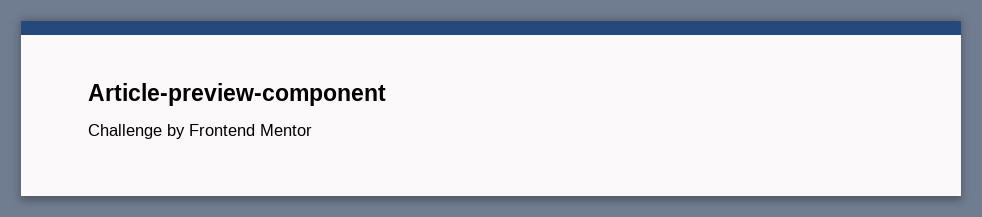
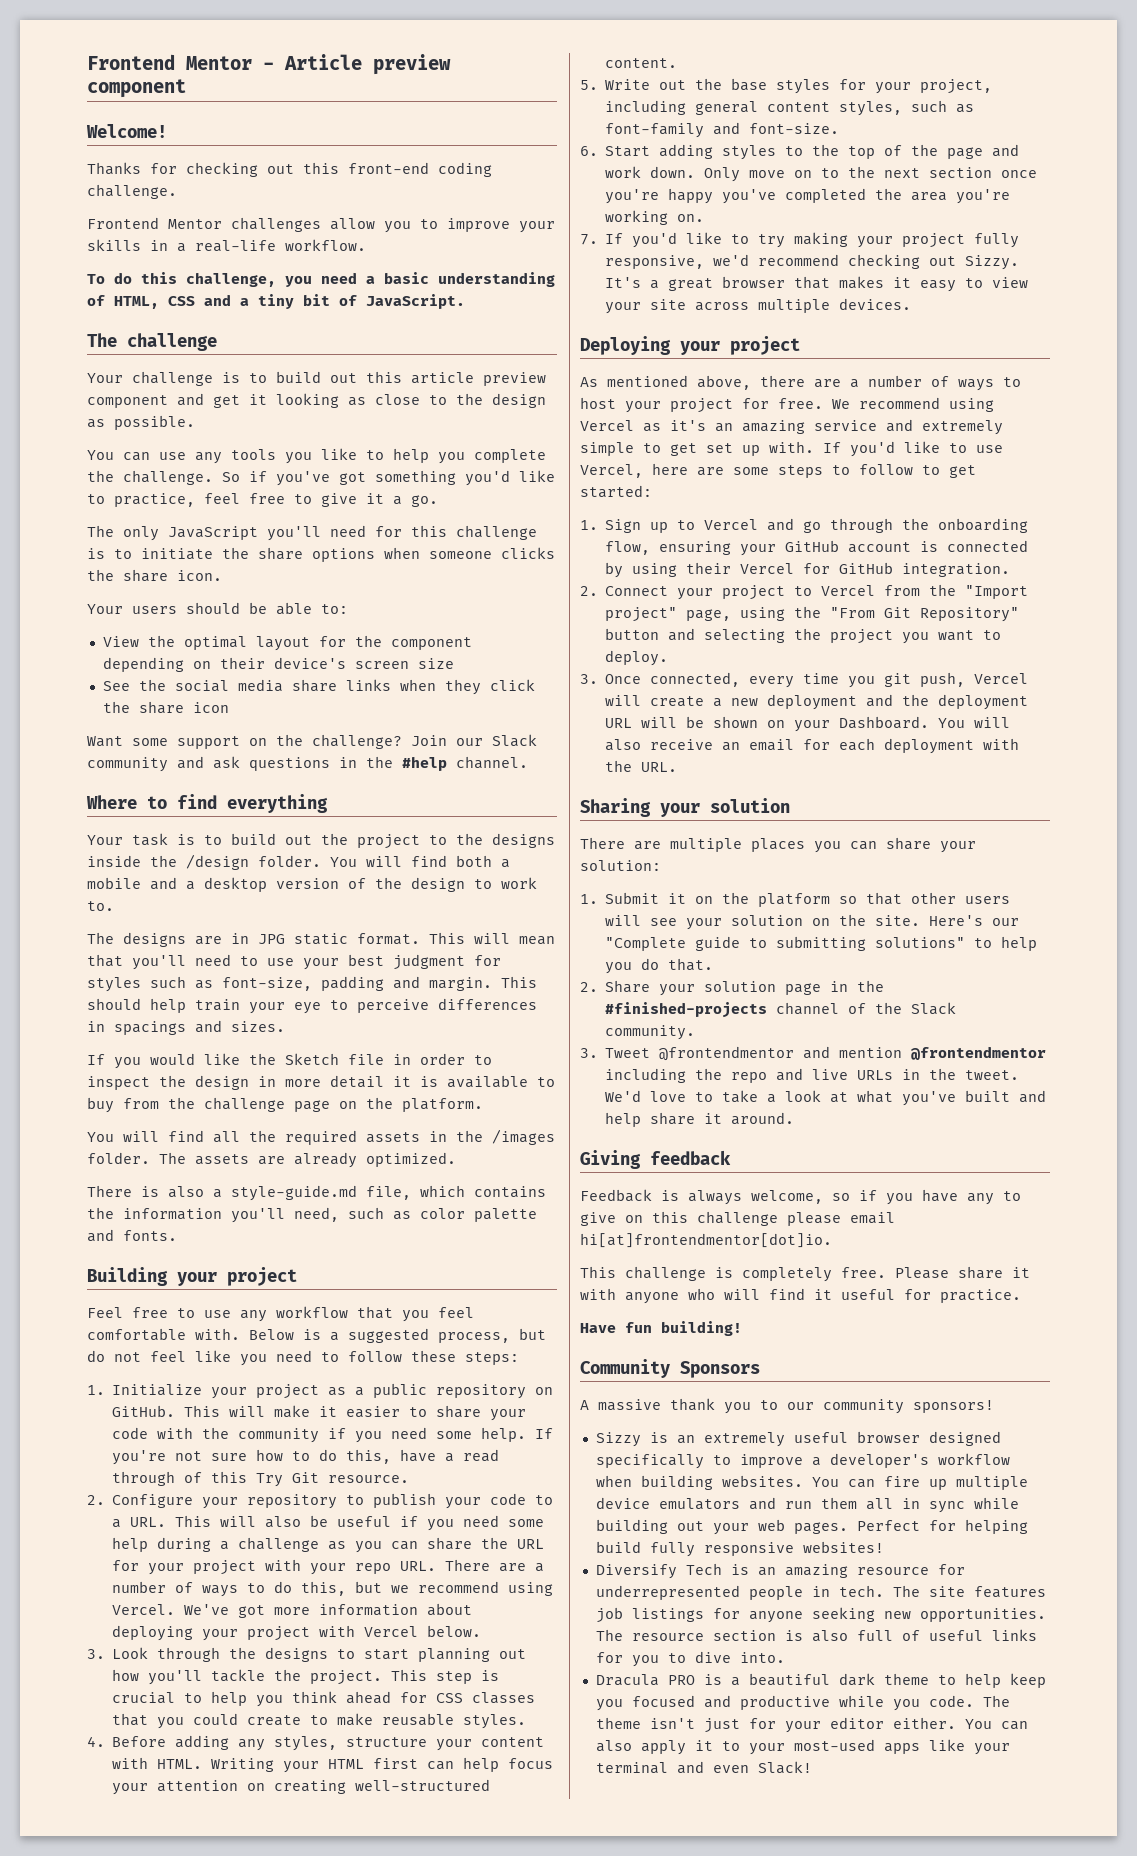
- Article-preview-component
- Challenge by Frontend Mentor
+ Frontend Mentor - Article preview component
+ Welcome!
+ Thanks for checking out this front-end coding challenge.
+ Frontend Mentor challenges allow you to improve your skills in a real-life workflow.
+ To do this challenge, you need a basic understanding of HTML, CSS and a tiny bit of JavaScript.
+ The challenge
+ Your challenge is to build out this article preview component and get it looking as close to the design as possible.
+ You can use any tools you like to help you complete the challenge. So if you've got something you'd like to practice, feel free to give it a go.
+ The only JavaScript you'll need for this challenge is to initiate the share options when someone clicks the share icon.
+ Your users should be able to:
+ View the optimal layout for the component depending on their device's screen size
+ See the social media share links when they click the share icon
+ Want some support on the challenge? Join our Slack community and ask questions in the #help channel.
+ Where to find everything
+ Your task is to build out the project to the designs inside the /design folder. You will find both a mobile and a desktop version of the design to work to.
+ The designs are in JPG static format. This will mean that you'll need to use your best judgment for styles such as font-size, padding and margin. This should help train your eye to perceive differences in spacings and sizes.
+ If you would like the Sketch file in order to inspect the design in more detail it is available to buy from the challenge page on the platform.
+ You will find all the required assets in the /images folder. The assets are already optimized.
+ There is also a style-guide.md file, which contains the information you'll need, such as color palette and fonts.
+ Building your project
+ Feel free to use any workflow that you feel comfortable with. Below is a suggested process, but do not feel like you need to follow these steps:
+ 1. Initialize your project as a public repository on GitHub. This will make it easier to share your code with the community if you need some help. If you're not sure how to do this, have a read through of this Try Git resource.
+ 2. Configure your repository to publish your code to a URL. This will also be useful if you need some help during a challenge as you can share the URL for your project with your repo URL. There are a number of ways to do this, but we recommend using Vercel. We've got more information about deploying your project with Vercel below.
+ 3. Look through the designs to start planning out how you'll tackle the project. This step is crucial to help you think ahead for CSS classes that you could create to make reusable styles.
+ 4. Before adding any styles, structure your content with HTML. Writing your HTML first can help focus your attention on creating well-structured content.
+ 5. Write out the base styles for your project, including general content styles, such as font-family and font-size.
+ 6. Start adding styles to the top of the page and work down. Only move on to the next section once you're happy you've completed the area you're working on.
+ 7. If you'd like to try making your project fully responsive, we'd recommend checking out Sizzy. It's a great browser that makes it easy to view your site across multiple devices.
+ Deploying your project
+ As mentioned above, there are a number of ways to host your project for free. We recommend using Vercel as it's an amazing service and extremely simple to get set up with. If you'd like to use Vercel, here are some steps to follow to get started:
+ 1. Sign up to Vercel and go through the onboarding flow, ensuring your GitHub account is connected by using their Vercel for GitHub integration.
+ 2. Connect your project to Vercel from the "Import project" page, using the "From Git Repository" button and selecting the project you want to deploy.
+ 3. Once connected, every time you git push, Vercel will create a new deployment and the deployment URL will be shown on your Dashboard. You will also receive an email for each deployment with the URL.
+ Sharing your solution
+ There are multiple places you can share your solution:
+ 1. Submit it on the platform so that other users will see your solution on the site. Here's our "Complete guide to submitting solutions" to help you do that.
+ 2. Share your solution page in the #finished-projects channel of the Slack community.
+ 3. Tweet @frontendmentor and mention @frontendmentor including the repo and live URLs in the tweet. We'd love to take a look at what you've built and help share it around.
+ Giving feedback
+ Feedback is always welcome, so if you have any to give on this challenge please email hi[at]frontendmentor[dot]io.
+ This challenge is completely free. Please share it with anyone who will find it useful for practice.
+ Have fun building!
+ Community Sponsors
+ A massive thank you to our community sponsors!
+ Sizzy is an extremely useful browser designed specifically to improve a developer's workflow when building websites. You can fire up multiple device emulators and run them all in sync while building out your web pages. Perfect for helping build fully responsive websites!
+ Diversify Tech is an amazing resource for underrepresented people in tech. The site features job listings for anyone seeking new opportunities. The resource section is also full of useful links for you to dive into.
+ Dracula PRO is a beautiful dark theme to help keep you focused and productive while you code. The theme isn't just for your editor either. You can also apply it to your most-used apps like your terminal and even Slack!

